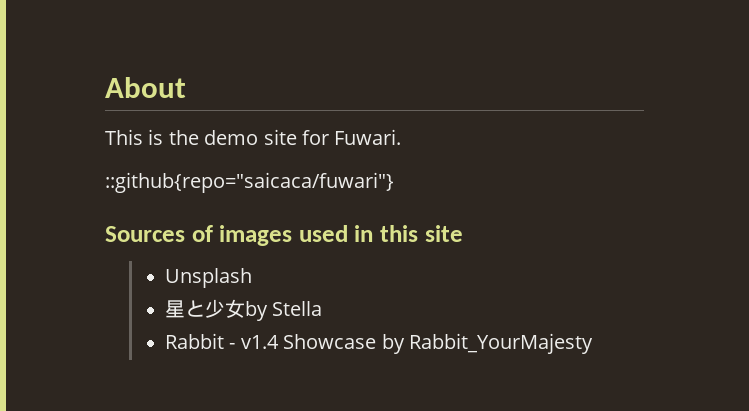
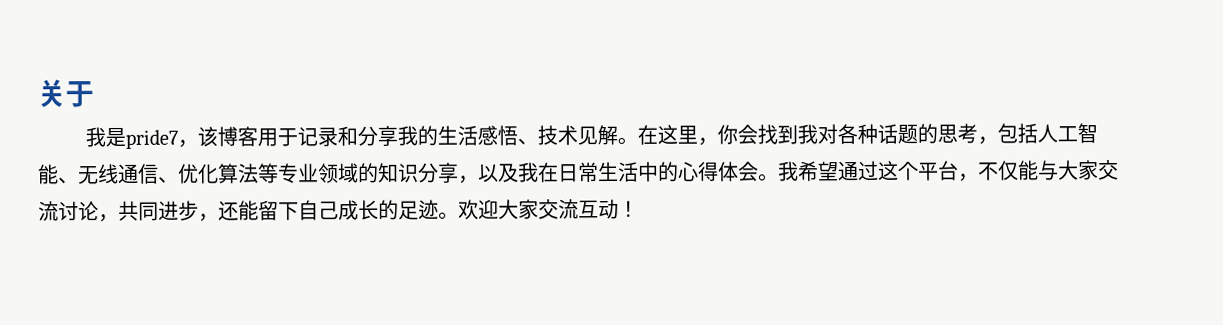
- About
- This is the demo site for Fuwari.
- ::github{repo="saicaca/fuwari"}
- Sources of images used in this site
- Unsplash
- 星と少女by Stella
- Rabbit - v1.4 Showcase by Rabbit_YourMajesty
+ 关于
+ 我是pride7，该博客用于记录和分享我的生活感悟、技术见解。在这里，你会找到我对各种话题的思考，包括人工智能、无线通信、优化算法等专业领域的知识分享，以及我在日常生活中的心得体会。我希望通过这个平台，不仅能与大家交流讨论，共同进步，还能留下自己成长的足迹。欢迎大家交流互动！

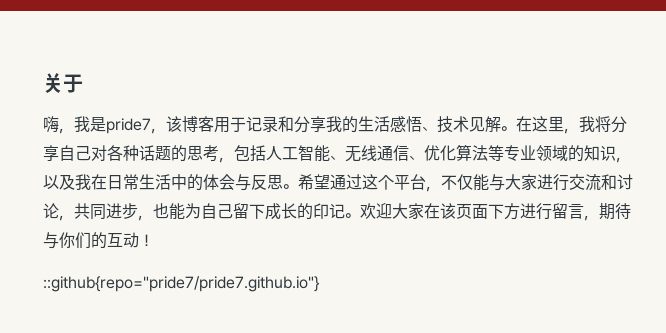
- 我是pride7，该博客用于记录和分享我的生活感悟、技术见解。
+ 嗨，我是pride7，该博客用于记录和分享我的生活感悟、技术见解。
- 在这里，你会找到我对各种话题的思考，包括人工智能、无线通信、优化算法等专业领域的知识分享，以及我在日常生活中的心得体会。我希望通过这个平台，不仅能与大家交流讨论，共同进步，还能留下自己成长的足迹。欢迎大家交流互动！
+ 在这里，我将分享自己对各种话题的思考，包括人工智能、无线通信、优化算法等专业领域的知识，以及我在日常生活中的体会与反思。希望通过这个平台，不仅能与大家进行交流和讨论，共同进步，也能为自己留下成长的印记。欢迎大家在该页面下方进行留言，期待与你们的互动！
+ ::github{repo="pride7/pride7.github.io"}

